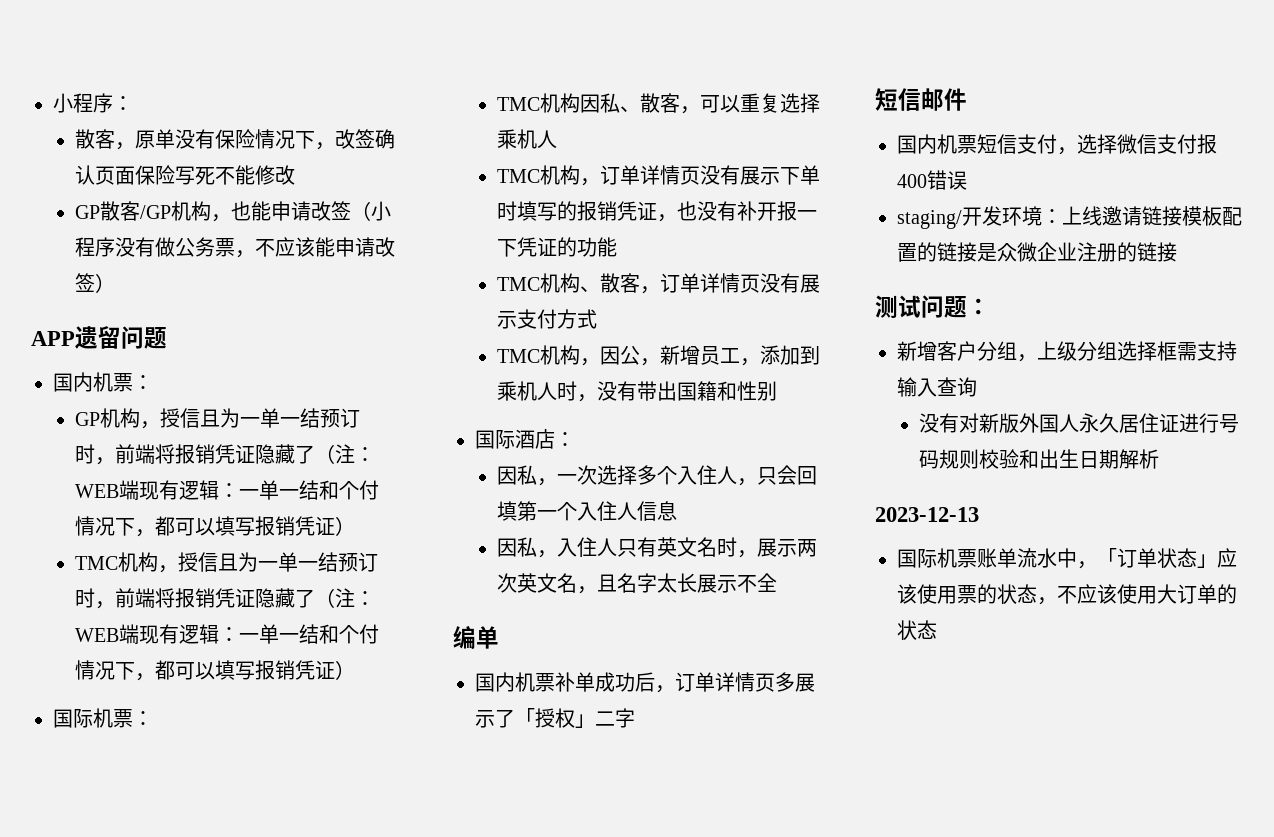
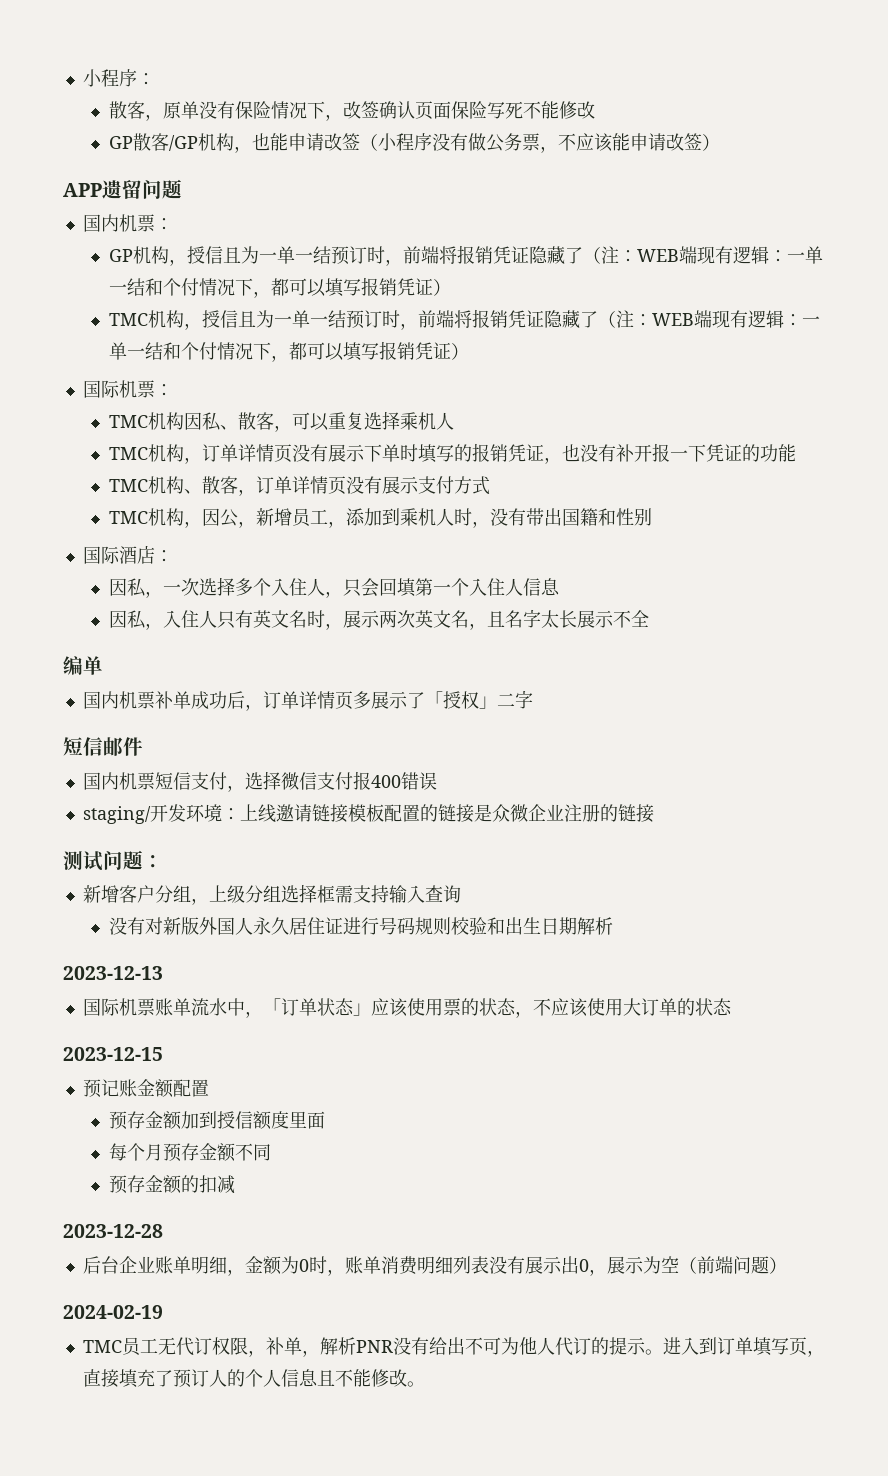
+ 2023-12-15
+ 预记账金额配置
+ 预存金额加到授信额度里面
+ 每个月预存金额不同
+ 预存金额的扣减
+ 2023-12-28
+ 后台企业账单明细，金额为0时，账单消费明细列表没有展示出0，展示为空（前端问题）
+ 2024-02-19
+ TMC员工无代订权限，补单，解析PNR没有给出不可为他人代订的提示。进入到订单填写页，直接填充了预订人的个人信息且不能修改。

